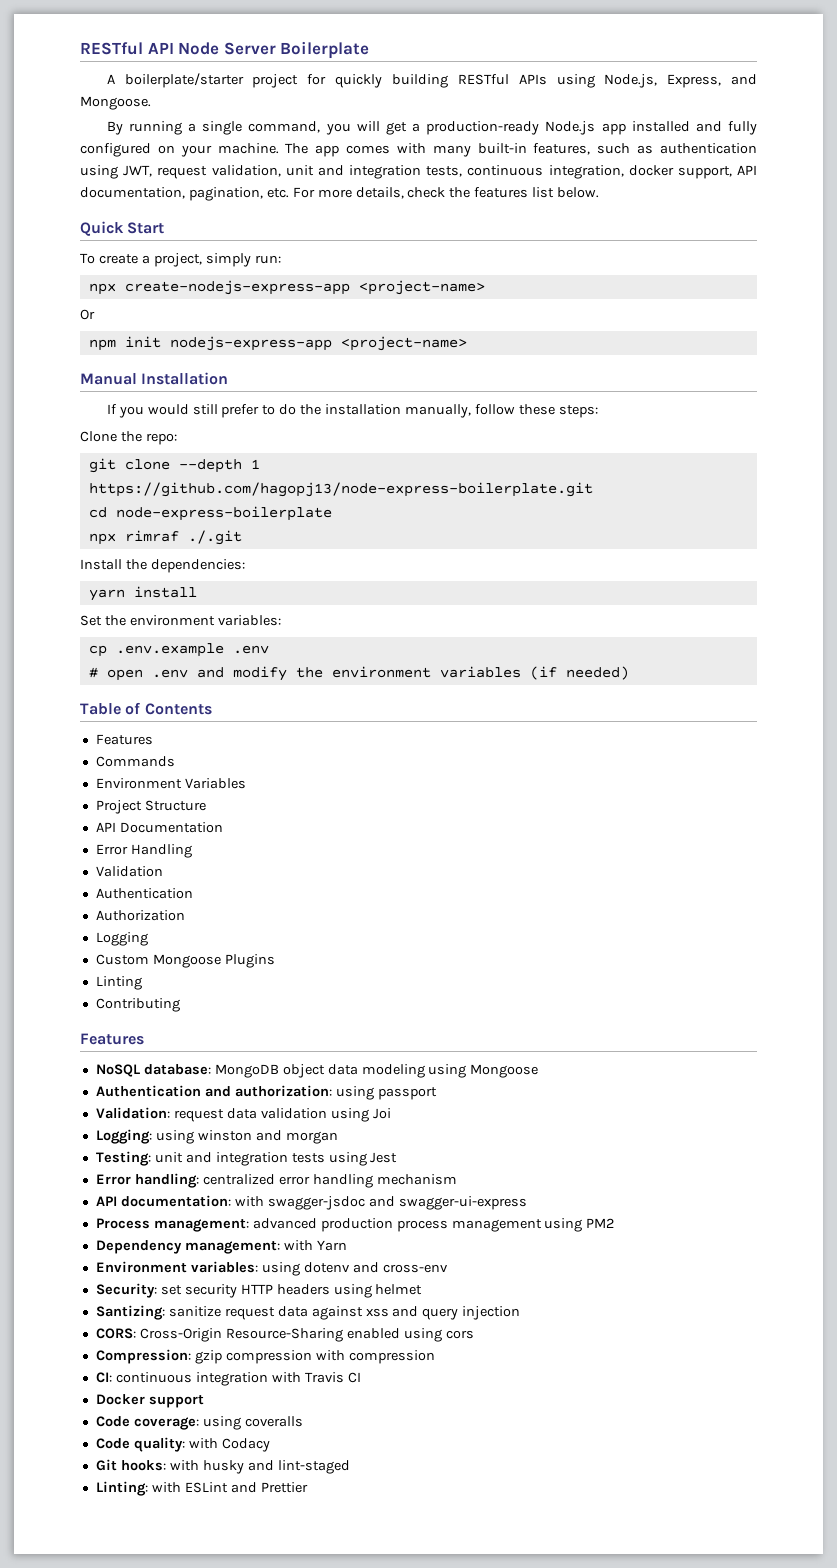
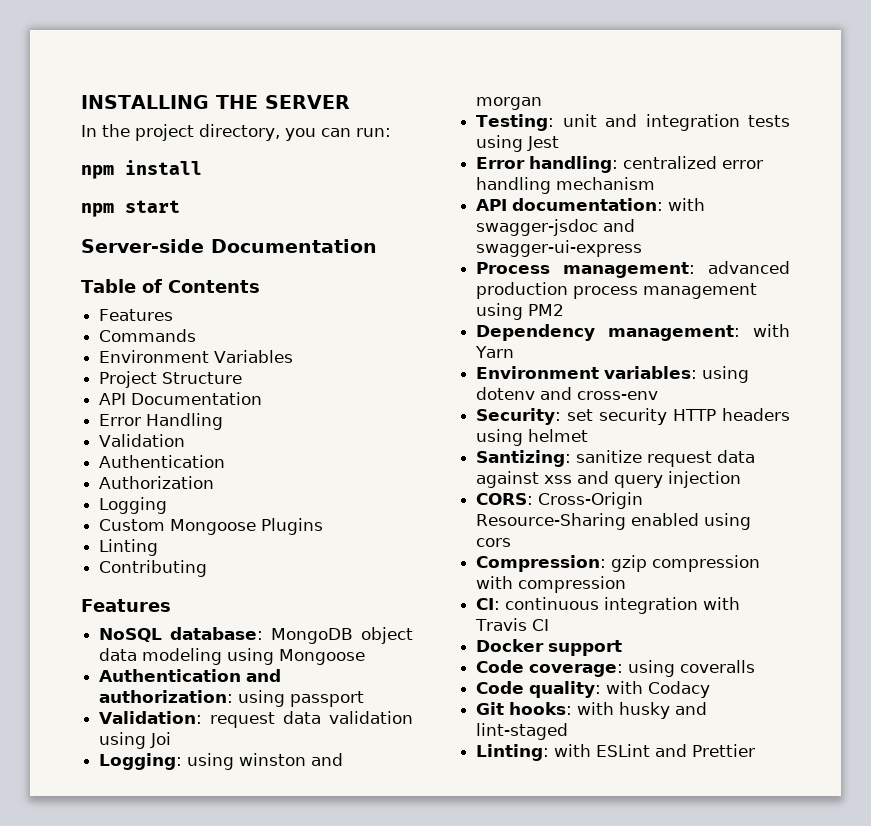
- RESTful API Node Server Boilerplate
- A boilerplate/starter project for quickly building RESTful APIs using Node.js, Express, and Mongoose.
- By running a single command, you will get a production-ready Node.js app installed and fully configured on your machine. The app comes with many built-in features, such as authentication using JWT, request validation, unit and integration tests, continuous integration, docker support, API documentation, pagination, etc. For more details, check the features list below.
- Quick Start
- To create a project, simply run:
- npx create-nodejs-express-app <project-name>
- Or
- npm init nodejs-express-app <project-name>
- Manual Installation
- If you would still prefer to do the installation manually, follow these steps:
- Clone the repo:
- git clone --depth 1 https://github.com/hagopj13/node-express-boilerplate.git
- cd node-express-boilerplate
- npx rimraf ./.git
- Install the dependencies:
- yarn install
- Set the environment variables:
- cp .env.example .env
- # open .env and modify the environment variables (if needed)
+ INSTALLING THE SERVER
+ In the project directory, you can run:
+ npm install
+ npm start
+ Server-side Documentation

